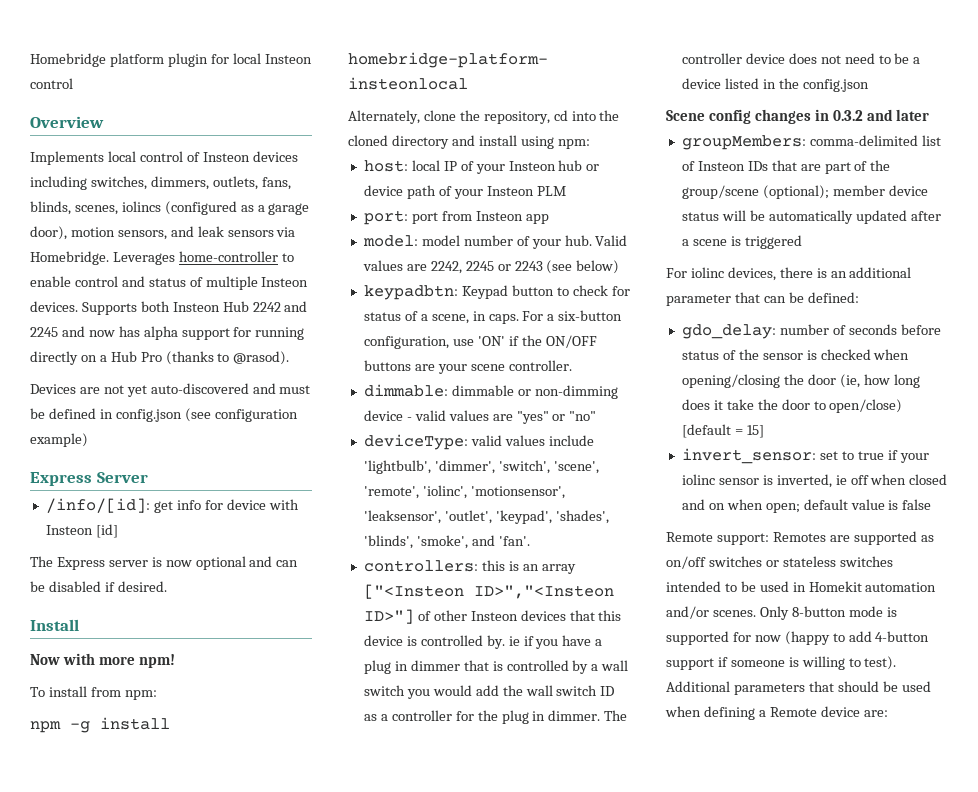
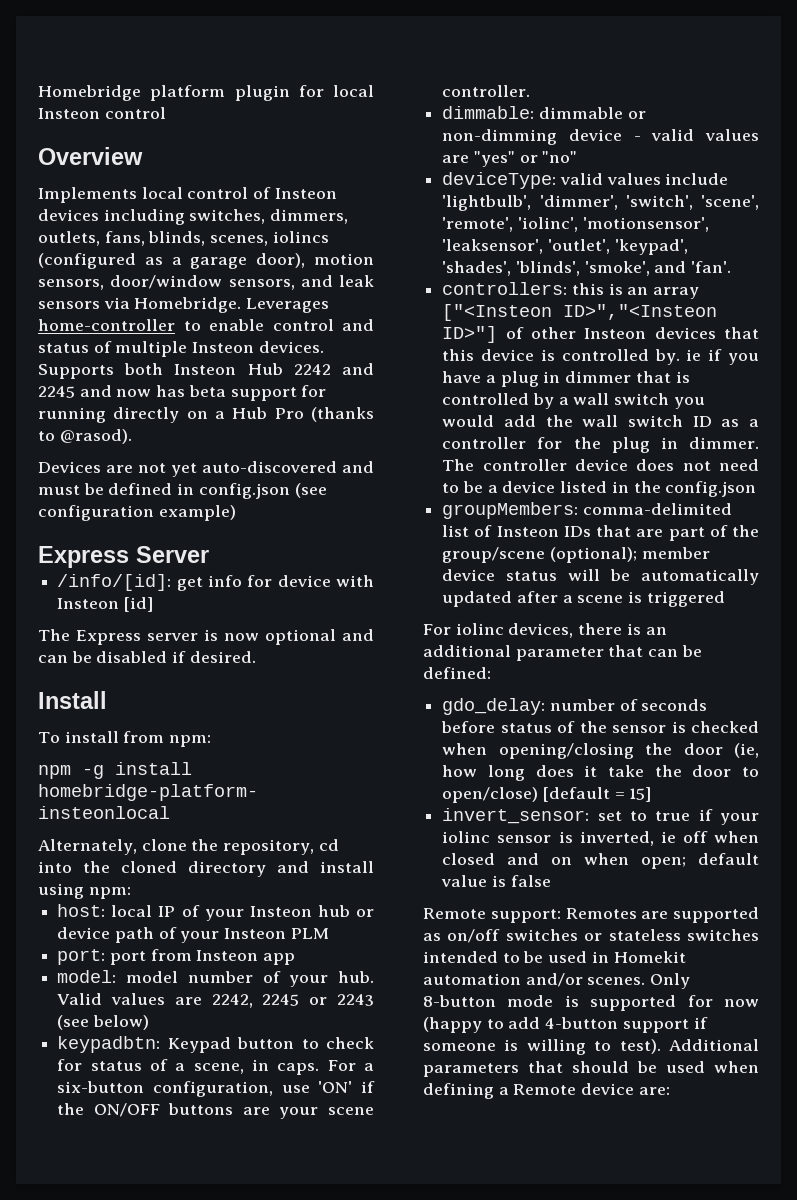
- Implements local control of Insteon devices including switches, dimmers, outlets, fans, blinds, scenes, iolincs (configured as a garage door), motion sensors, and leak sensors via Homebridge.
+ Implements local control of Insteon devices including switches, dimmers, outlets, fans, blinds, scenes, iolincs (configured as a garage door), motion sensors, door/window sensors, and leak sensors via Homebridge.
- Supports both Insteon Hub 2242 and 2245 and now has alpha support for running directly on a Hub Pro (thanks to @rasod).
+ Supports both Insteon Hub 2242 and 2245 and now has beta support for running directly on a Hub Pro (thanks to @rasod).
- Now with more npm!
- Scene config changes in 0.3.2 and later

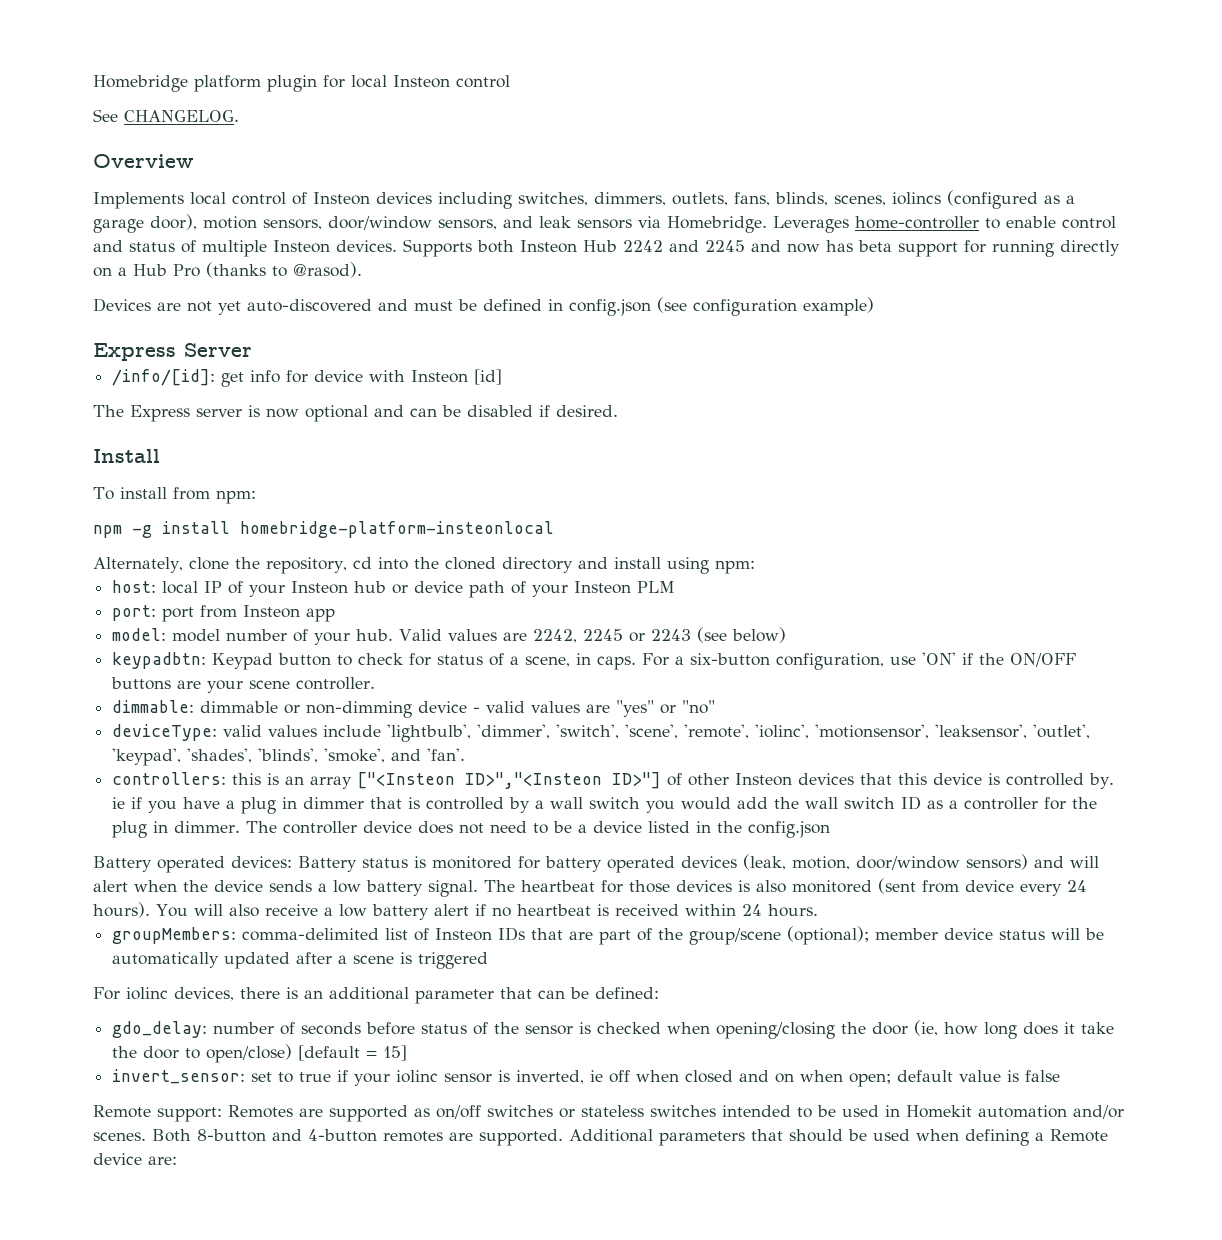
+ See CHANGELOG.
+ Battery operated devices: Battery status is monitored for battery operated devices (leak, motion, door/window sensors) and will alert when the device sends a low battery signal. The heartbeat for those devices is also monitored (sent from device every 24 hours). You will also receive a low battery alert if no heartbeat is received within 24 hours.
- Only 8-button mode is supported for now (happy to add 4-button support if someone is willing to test).
+ Both 8-button and 4-button remotes are supported.

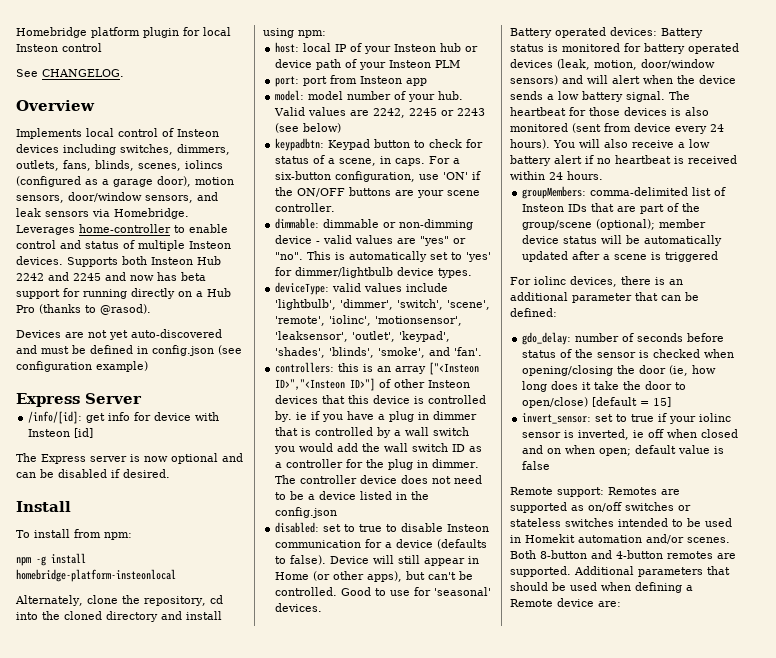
- dimmable: dimmable or non-dimming device - valid values are "yes" or "no"
+ dimmable: dimmable or non-dimming device - valid values are "yes" or "no". This is automatically set to 'yes' for dimmer/lightbulb device types.
+ disabled: set to true to disable Insteon communication for a device (defaults to false). Device will still appear in Home (or other apps), but can't be controlled. Good to use for 'seasonal' devices.

